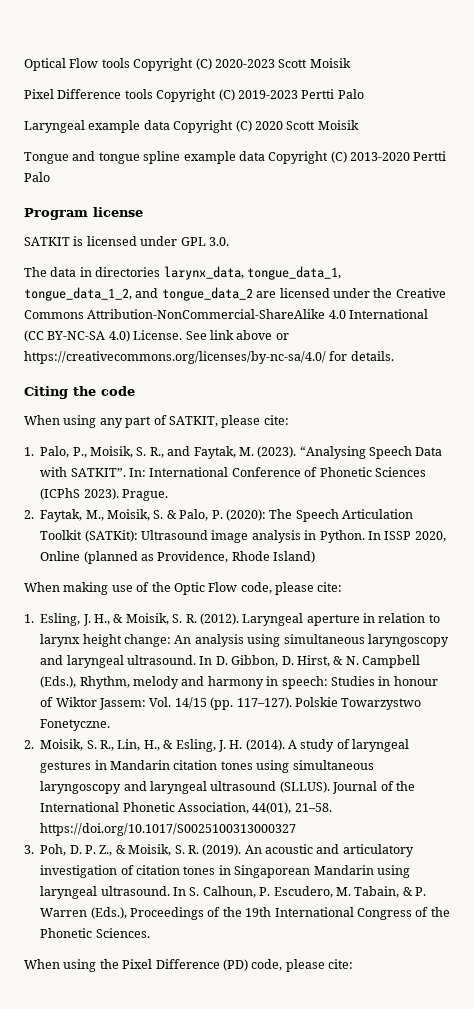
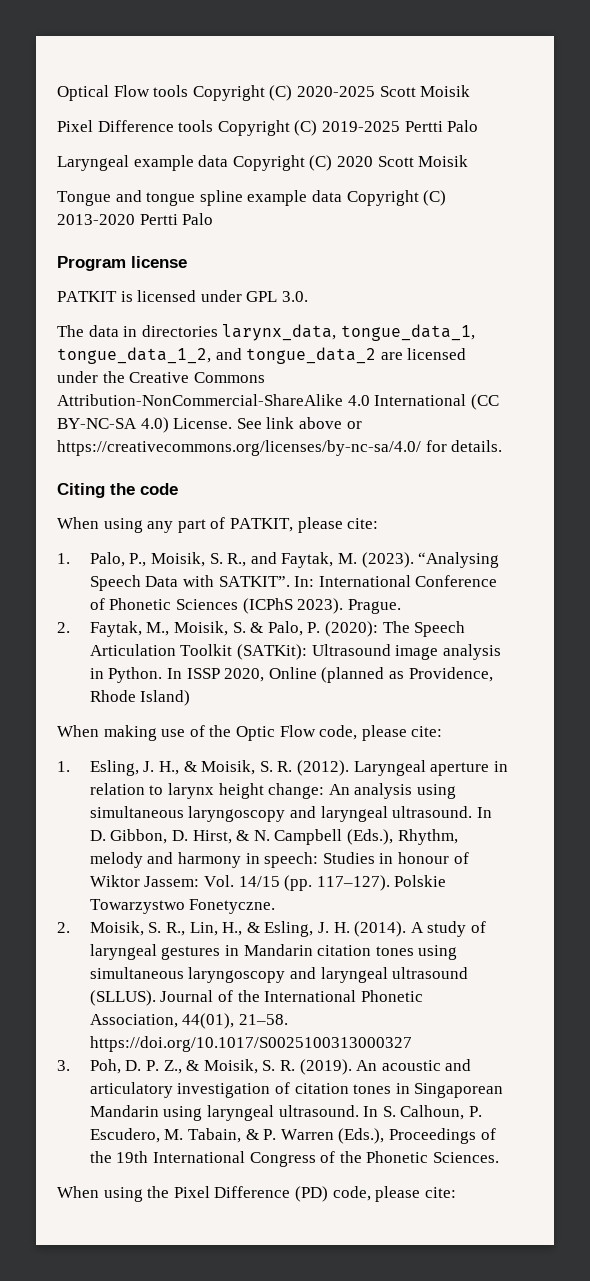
- Optical Flow tools Copyright (C) 2020-2023 Scott Moisik
+ Optical Flow tools Copyright (C) 2020-2025 Scott Moisik
- Pixel Difference tools Copyright (C) 2019-2023 Pertti Palo
+ Pixel Difference tools Copyright (C) 2019-2025 Pertti Palo
- SATKIT is licensed under GPL 3.0.
+ PATKIT is licensed under GPL 3.0.
- When using any part of SATKIT, please cite:
+ When using any part of PATKIT, please cite:

